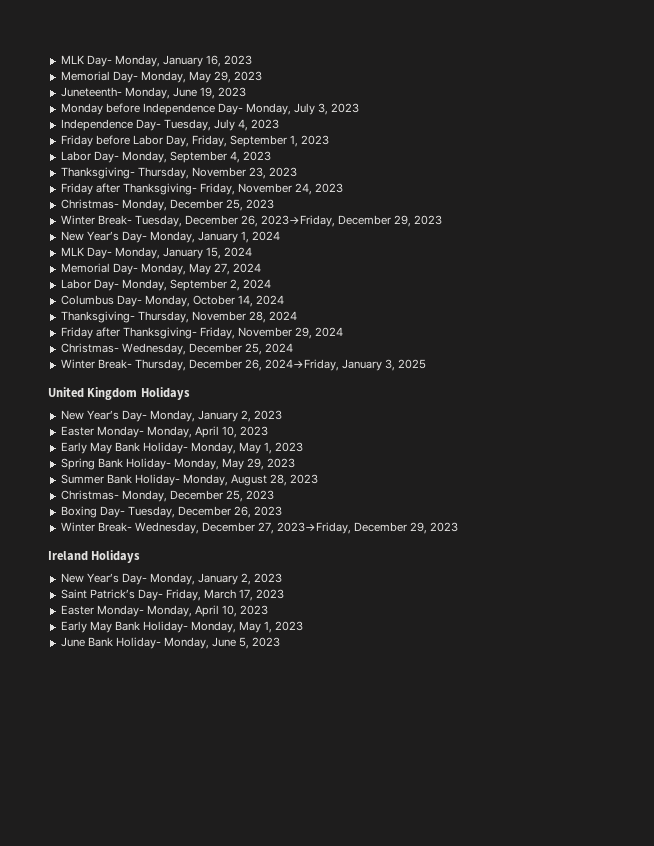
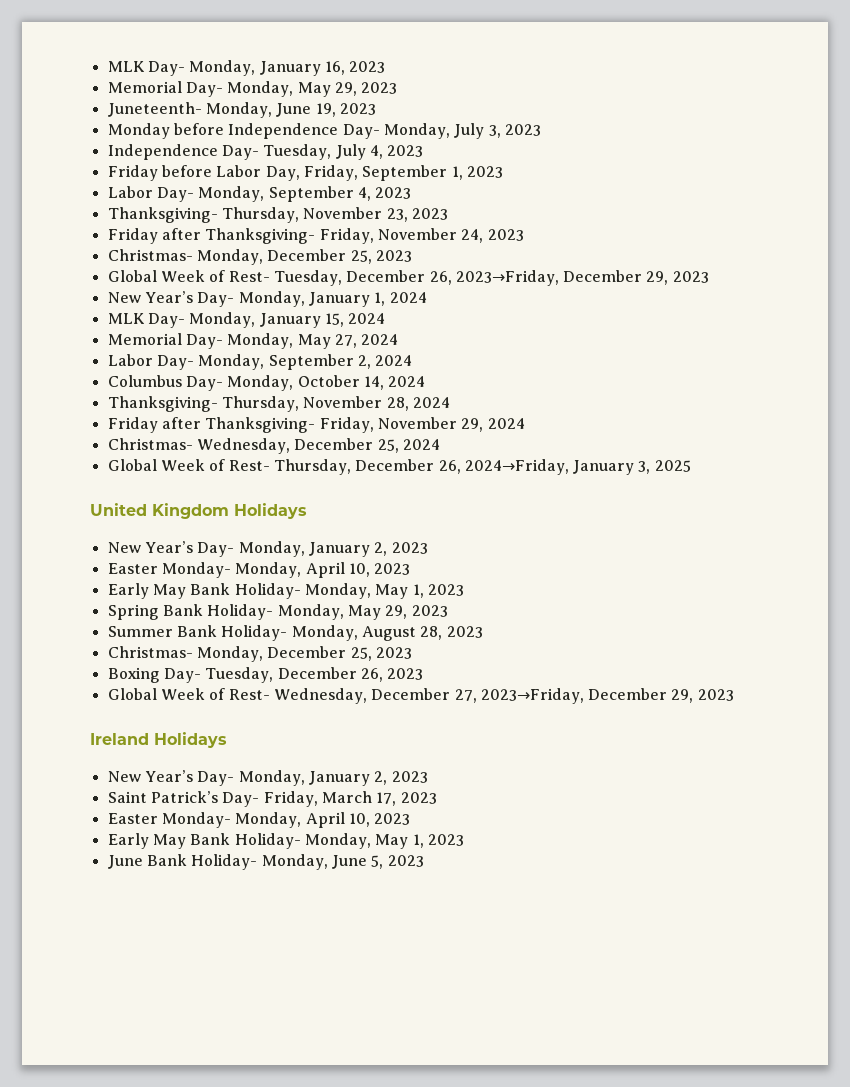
- Winter Break- Tuesday, December 26, 2023→Friday, December 29, 2023
+ Global Week of Rest- Tuesday, December 26, 2023→Friday, December 29, 2023
- Winter Break- Thursday, December 26, 2024→Friday, January 3, 2025
+ Global Week of Rest- Thursday, December 26, 2024→Friday, January 3, 2025
- Winter Break- Wednesday, December 27, 2023→Friday, December 29, 2023
+ Global Week of Rest- Wednesday, December 27, 2023→Friday, December 29, 2023

